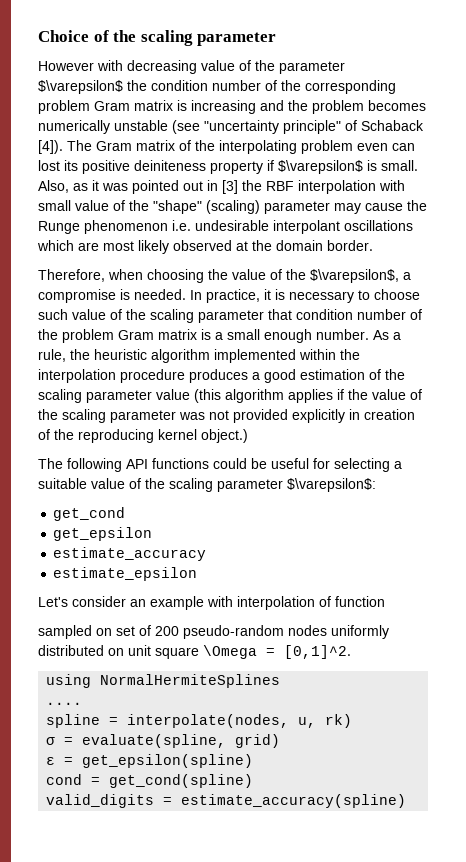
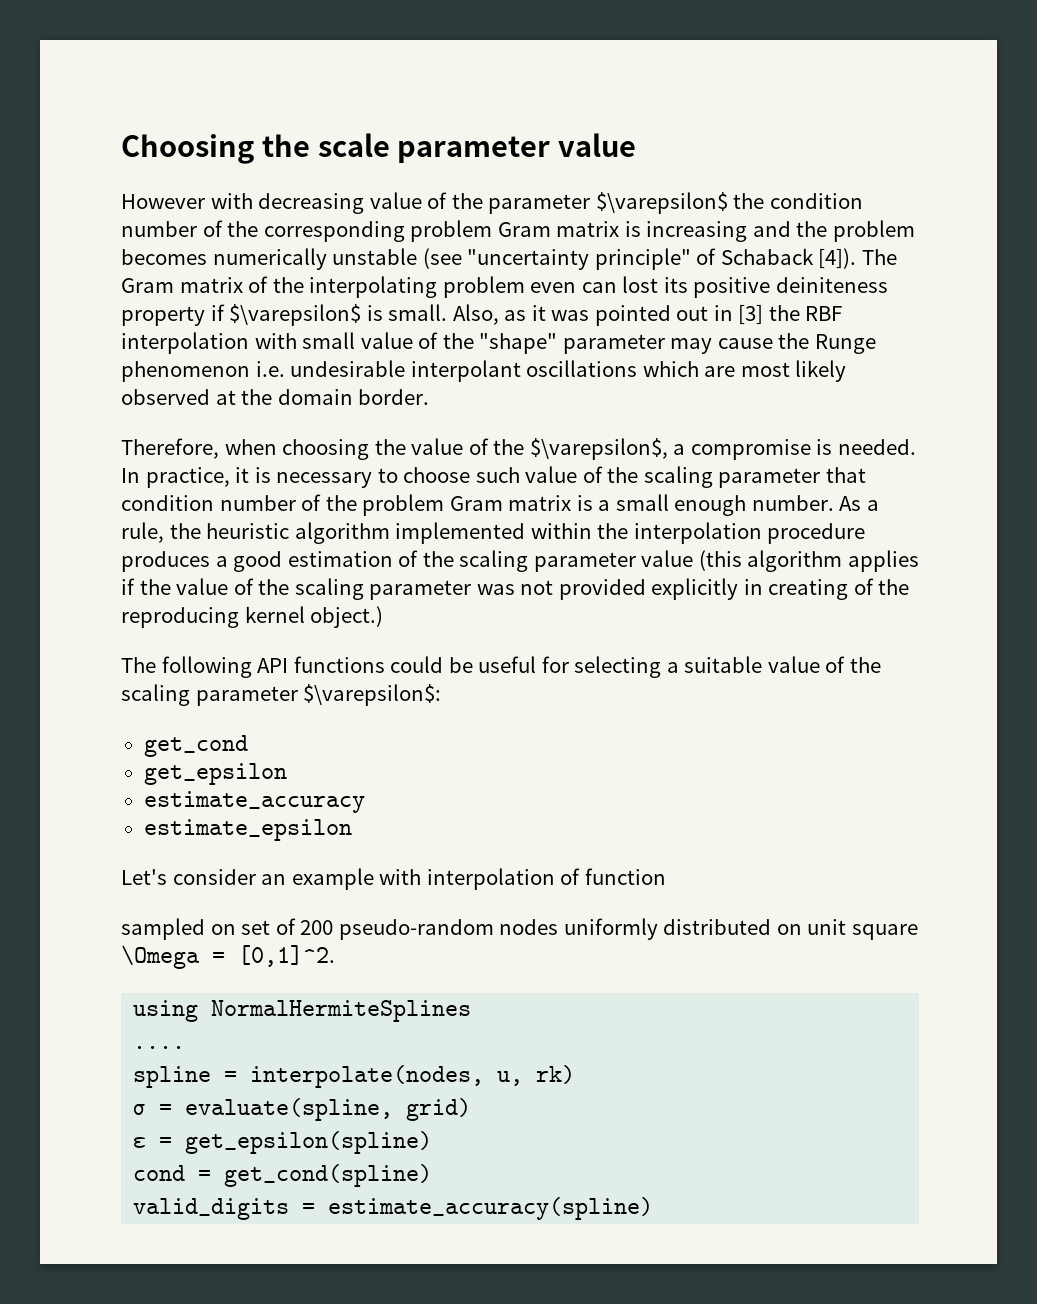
- Choice of the scaling parameter
+ Choosing the scale parameter value
- Also, as it was pointed out in [3] the RBF interpolation with small value of the "shape" (scaling) parameter may cause the Runge phenomenon i.e. undesirable interpolant oscillations which are most likely observed at the domain border.
+ Also, as it was pointed out in [3] the RBF interpolation with small value of the "shape" parameter may cause the Runge phenomenon i.e. undesirable interpolant oscillations which are most likely observed at the domain border.
- As a rule, the heuristic algorithm implemented within the interpolation procedure produces a good estimation of the scaling parameter value (this algorithm applies if the value of the scaling parameter was not provided explicitly in creation of the reproducing kernel object.)
+ As a rule, the heuristic algorithm implemented within the interpolation procedure produces a good estimation of the scaling parameter value (this algorithm applies if the value of the scaling parameter was not provided explicitly in creating of the reproducing kernel object.)

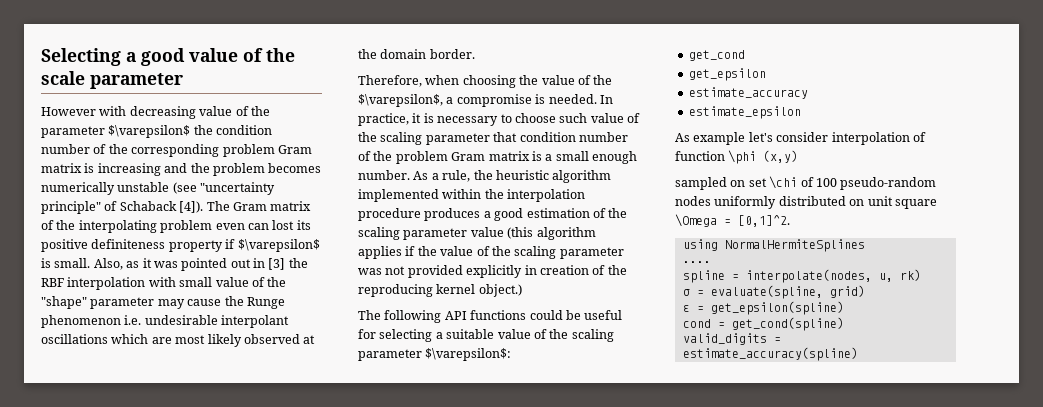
- Choosing the scale parameter value
+ Selecting a good value of the scale parameter
- The Gram matrix of the interpolating problem even can lost its positive deiniteness property if $\varepsilon$ is small.
+ The Gram matrix of the interpolating problem even can lost its positive definiteness property if $\varepsilon$ is small.
- As a rule, the heuristic algorithm implemented within the interpolation procedure produces a good estimation of the scaling parameter value (this algorithm applies if the value of the scaling parameter was not provided explicitly in creating of the reproducing kernel object.)
+ As a rule, the heuristic algorithm implemented within the interpolation procedure produces a good estimation of the scaling parameter value (this algorithm applies if the value of the scaling parameter was not provided explicitly in creation of the reproducing kernel object.)
- Let's consider an example with interpolation of function
+ As example let's consider interpolation of function \phi (x,y)
- sampled on set of 200 pseudo-random nodes uniformly distributed on unit square \Omega = [0,1]^2.
+ sampled on set \chi of 100 pseudo-random nodes uniformly distributed on unit square \Omega = [0,1]^2.

